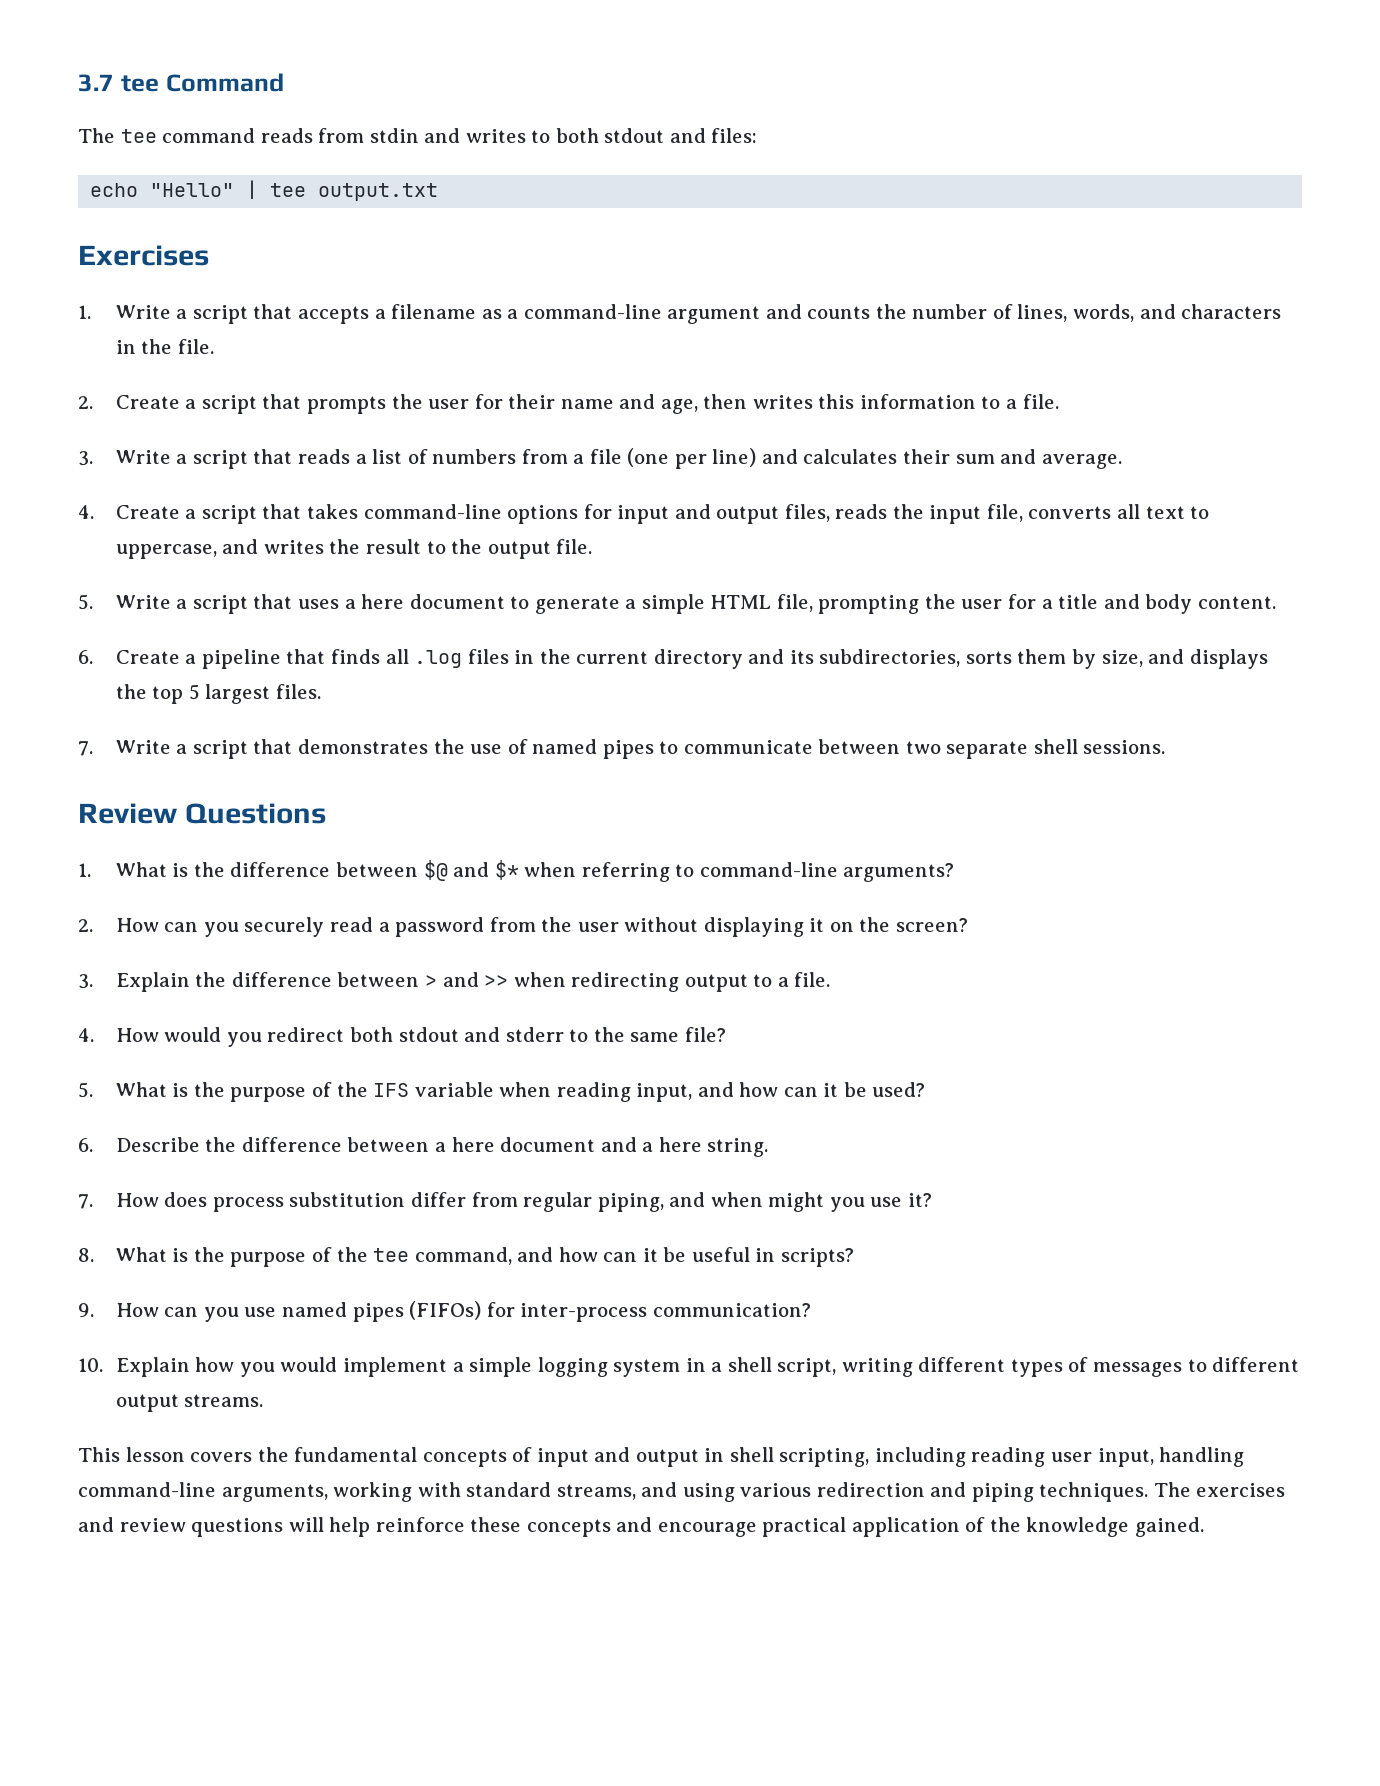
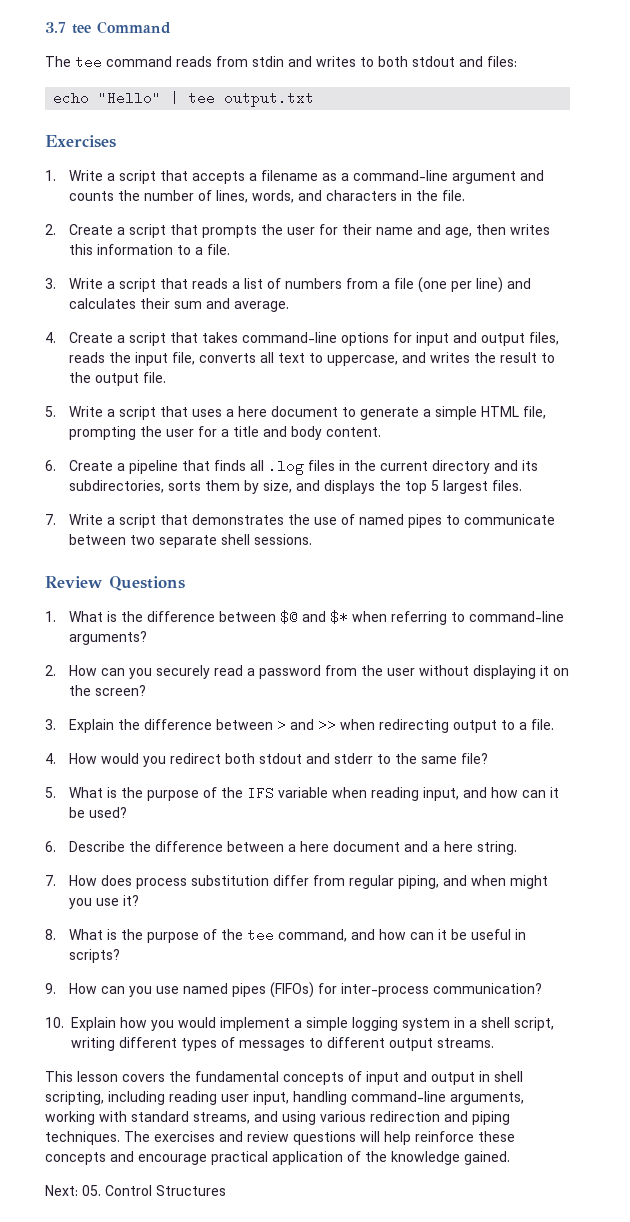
+ Next: 05. Control Structures

